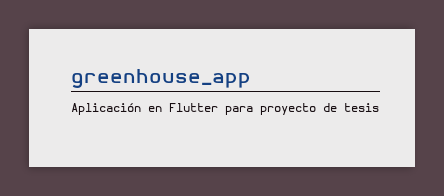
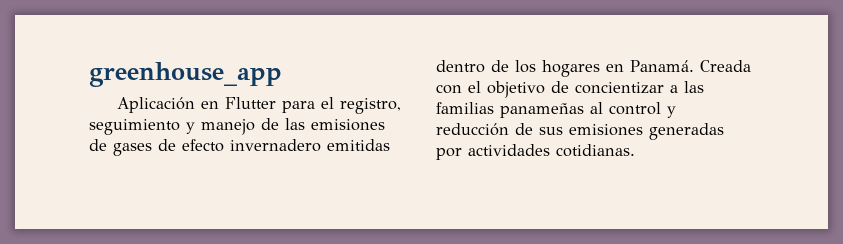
- Aplicación en Flutter para proyecto de tesis
+ Aplicación en Flutter para el registro, seguimiento y manejo de las emisiones de gases de efecto invernadero emitidas dentro de los hogares en Panamá. Creada con el objetivo de concientizar a las familias panameñas al control y reducción de sus emisiones generadas por actividades cotidianas.

